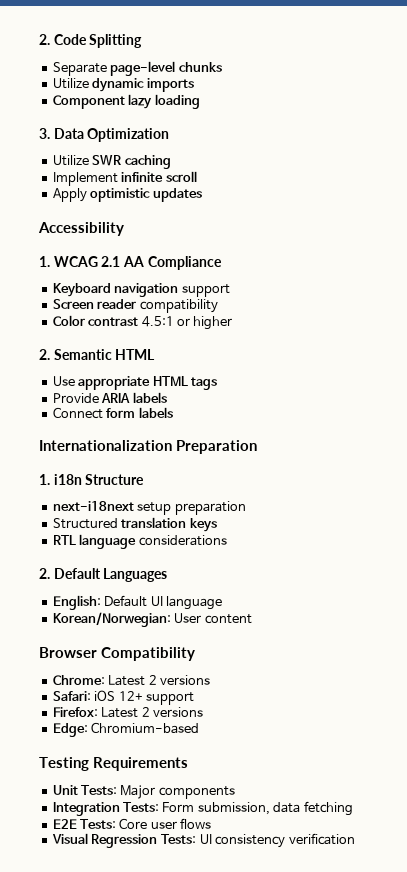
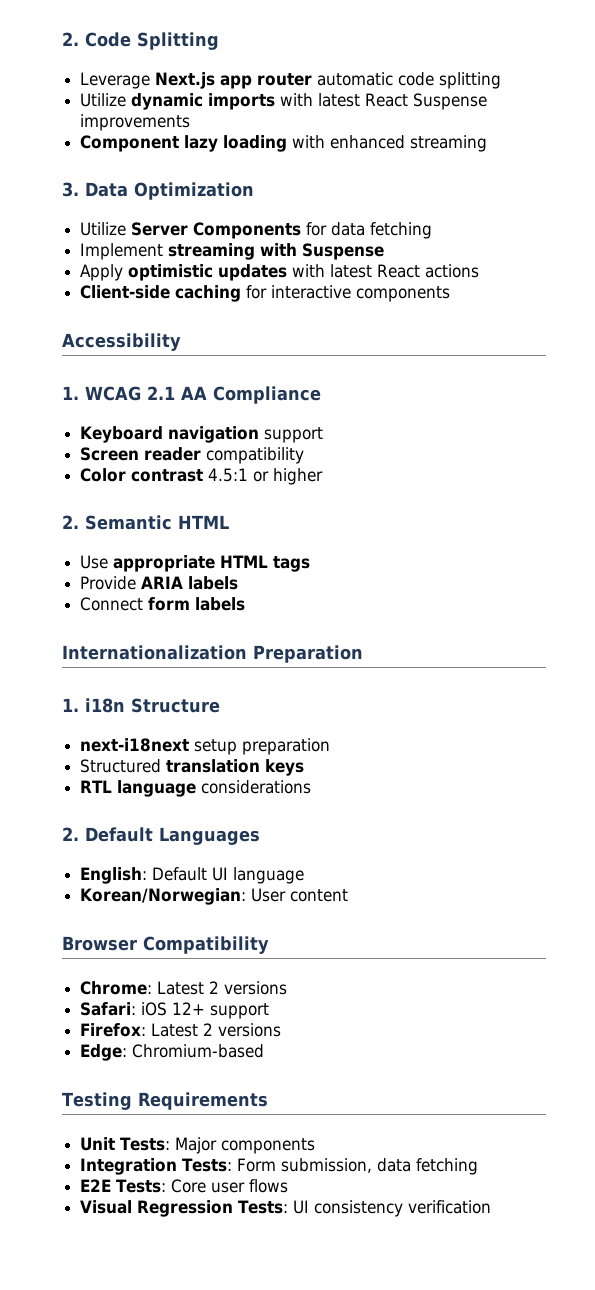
- Separate page-level chunks
- Utilize dynamic imports
+ Leverage Next.js app router automatic code splitting
+ Utilize dynamic imports with latest React Suspense improvements
- Component lazy loading
+ Component lazy loading with enhanced streaming
- Utilize SWR caching
- Implement infinite scroll
- Apply optimistic updates
+ Utilize Server Components for data fetching
+ Implement streaming with Suspense
+ Apply optimistic updates with latest React actions
+ Client-side caching for interactive components

